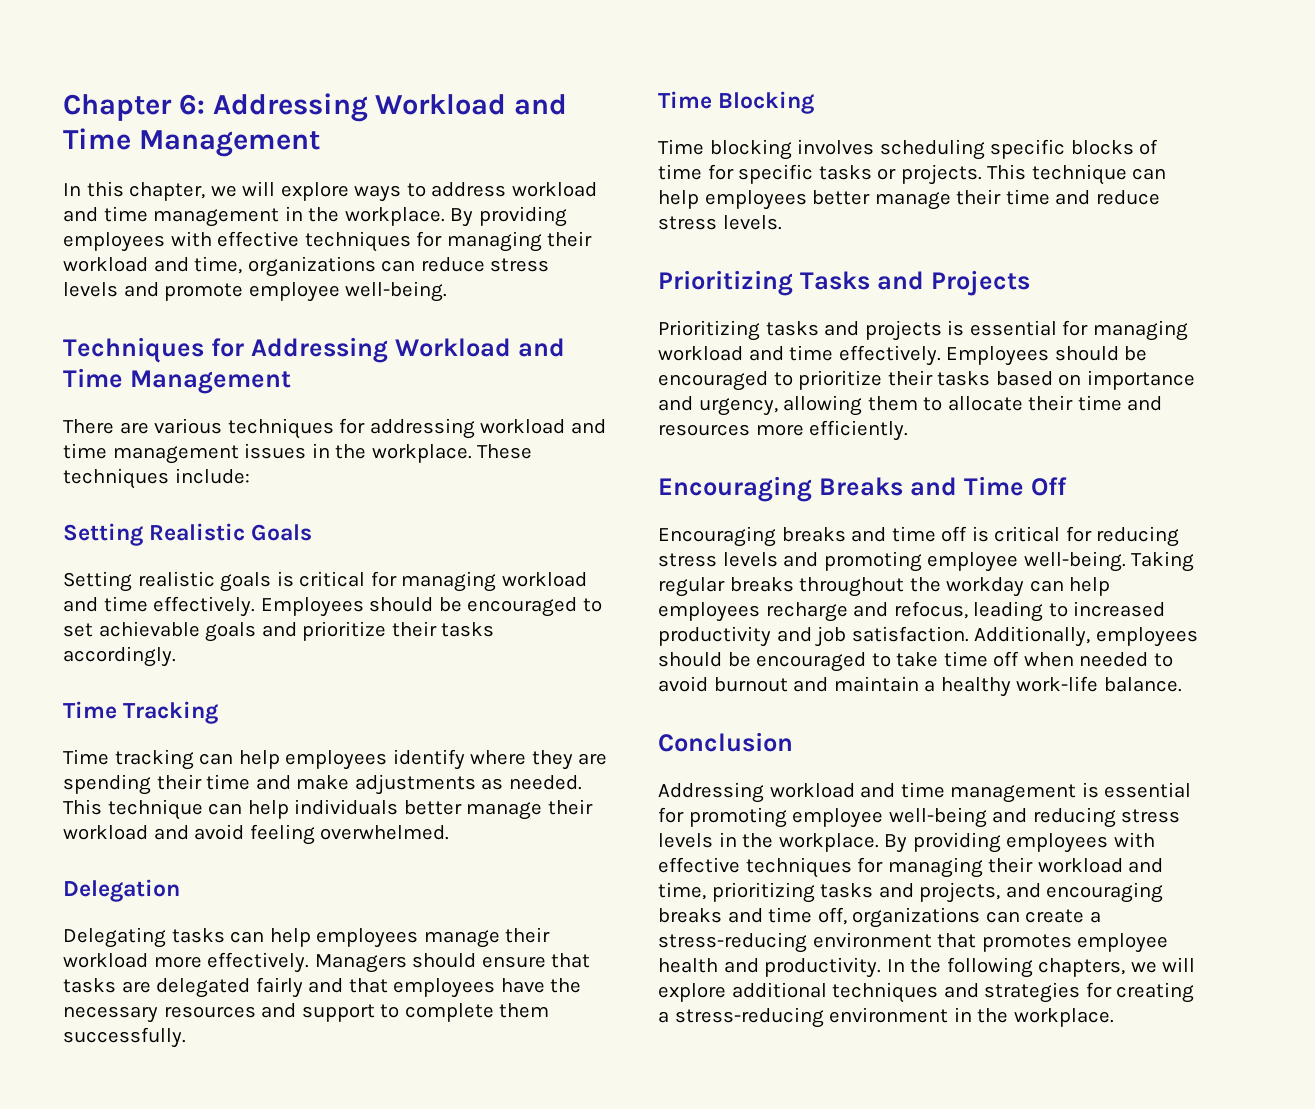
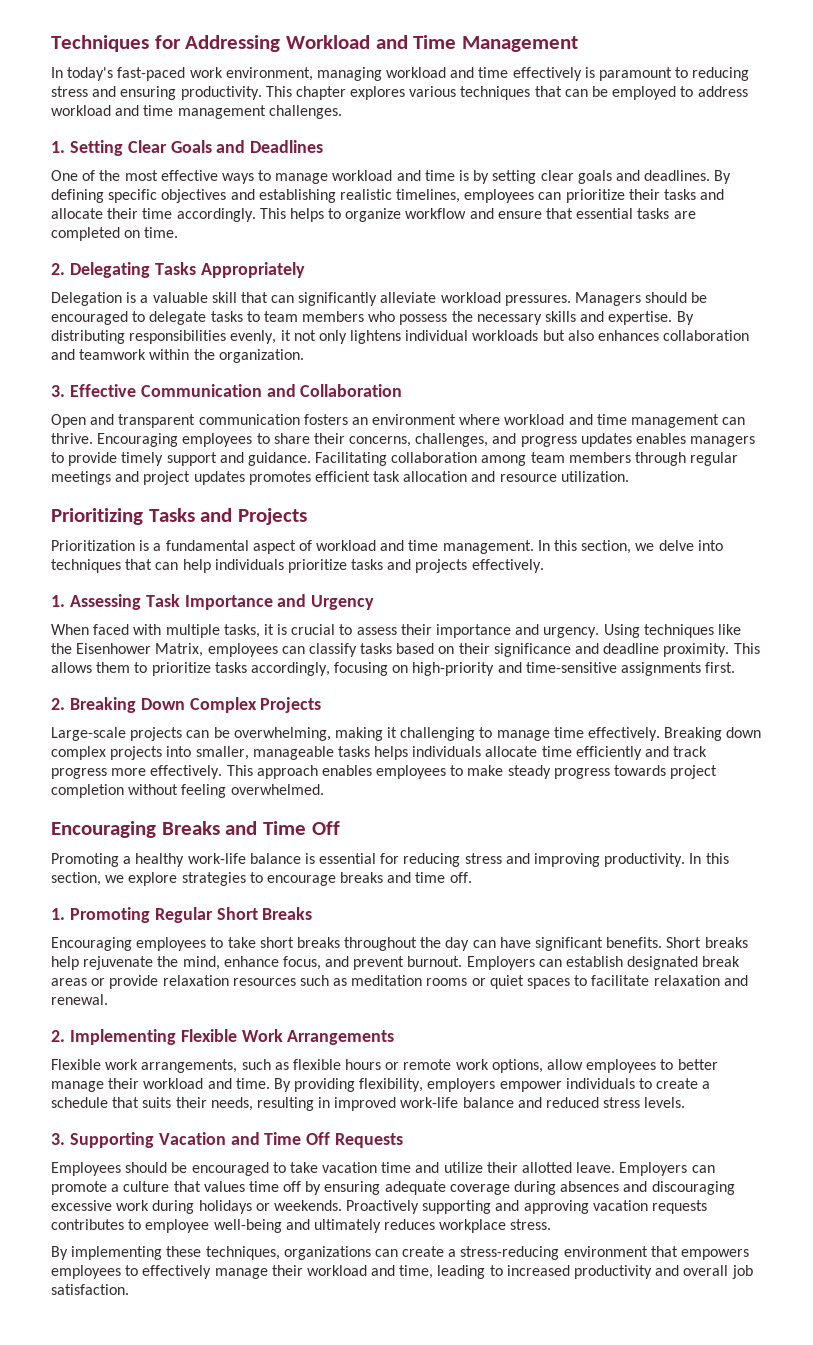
- Chapter 6: Addressing Workload and Time Management
- In this chapter, we will explore ways to address workload and time management in the workplace. By providing employees with effective techniques for managing their workload and time, organizations can reduce stress levels and promote employee well-being.
- There are various techniques for addressing workload and time management issues in the workplace. These techniques include:
- Setting Realistic Goals
- Setting realistic goals is critical for managing workload and time effectively. Employees should be encouraged to set achievable goals and prioritize their tasks accordingly.
- Time Tracking
- Time tracking can help employees identify where they are spending their time and make adjustments as needed. This technique can help individuals better manage their workload and avoid feeling overwhelmed.
- Delegation
- Delegating tasks can help employees manage their workload more effectively. Managers should ensure that tasks are delegated fairly and that employees have the necessary resources and support to complete them successfully.
- Time Blocking
- Time blocking involves scheduling specific blocks of time for specific tasks or projects. This technique can help employees better manage their time and reduce stress levels.
+ In today's fast-paced work environment, managing workload and time effectively is paramount to reducing stress and ensuring productivity. This chapter explores various techniques that can be employed to address workload and time management challenges.
+ 1. Setting Clear Goals and Deadlines
+ One of the most effective ways to manage workload and time is by setting clear goals and deadlines. By defining specific objectives and establishing realistic timelines, employees can prioritize their tasks and allocate their time accordingly. This helps to organize workflow and ensure that essential tasks are completed on time.
+ 2. Delegating Tasks Appropriately
+ Delegation is a valuable skill that can significantly alleviate workload pressures. Managers should be encouraged to delegate tasks to team members who possess the necessary skills and expertise. By distributing responsibilities evenly, it not only lightens individual workloads but also enhances collaboration and teamwork within the organization.
+ 3. Effective Communication and Collaboration
+ Open and transparent communication fosters an environment where workload and time management can thrive. Encouraging employees to share their concerns, challenges, and progress updates enables managers to provide timely support and guidance. Facilitating collaboration among team members through regular meetings and project updates promotes efficient task allocation and resource utilization.
  Prioritizing Tasks and Projects
- Prioritizing tasks and projects is essential for managing workload and time effectively. Employees should be encouraged to prioritize their tasks based on importance and urgency, allowing them to allocate their time and resources more efficiently.
+ Prioritization is a fundamental aspect of workload and time management. In this section, we delve into techniques that can help individuals prioritize tasks and projects effectively.
+ 1. Assessing Task Importance and Urgency
+ When faced with multiple tasks, it is crucial to assess their importance and urgency. Using techniques like the Eisenhower Matrix, employees can classify tasks based on their significance and deadline proximity. This allows them to prioritize tasks accordingly, focusing on high-priority and time-sensitive assignments first.
+ 2. Breaking Down Complex Projects
+ Large-scale projects can be overwhelming, making it challenging to manage time effectively. Breaking down complex projects into smaller, manageable tasks helps individuals allocate time efficiently and track progress more effectively. This approach enables employees to make steady progress towards project completion without feeling overwhelmed.
- Encouraging breaks and time off is critical for reducing stress levels and promoting employee well-being. Taking regular breaks throughout the workday can help employees recharge and refocus, leading to increased productivity and job satisfaction. Additionally, employees should be encouraged to take time off when needed to avoid burnout and maintain a healthy work-life balance.
- Conclusion
- Addressing workload and time management is essential for promoting employee well-being and reducing stress levels in the workplace. By providing employees with effective techniques for managing their workload and time, prioritizing tasks and projects, and encouraging breaks and time off, organizations can create a stress-reducing environment that promotes employee health and productivity. In the following chapters, we will explore additional techniques and strategies for creating a stress-reducing environment in the workplace.
+ Promoting a healthy work-life balance is essential for reducing stress and improving productivity. In this section, we explore strategies to encourage breaks and time off.
+ 1. Promoting Regular Short Breaks
+ Encouraging employees to take short breaks throughout the day can have significant benefits. Short breaks help rejuvenate the mind, enhance focus, and prevent burnout. Employers can establish designated break areas or provide relaxation resources such as meditation rooms or quiet spaces to facilitate relaxation and renewal.
+ 2. Implementing Flexible Work Arrangements
+ Flexible work arrangements, such as flexible hours or remote work options, allow employees to better manage their workload and time. By providing flexibility, employers empower individuals to create a schedule that suits their needs, resulting in improved work-life balance and reduced stress levels.
+ 3. Supporting Vacation and Time Off Requests
+ Employees should be encouraged to take vacation time and utilize their allotted leave. Employers can promote a culture that values time off by ensuring adequate coverage during absences and discouraging excessive work during holidays or weekends. Proactively supporting and approving vacation requests contributes to employee well-being and ultimately reduces workplace stress.
+ By implementing these techniques, organizations can create a stress-reducing environment that empowers employees to effectively manage their workload and time, leading to increased productivity and overall job satisfaction.

